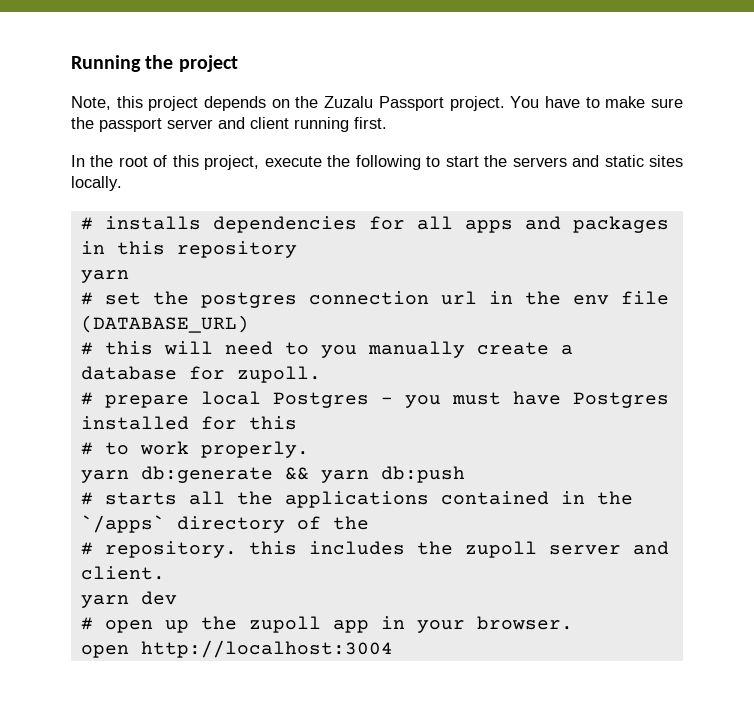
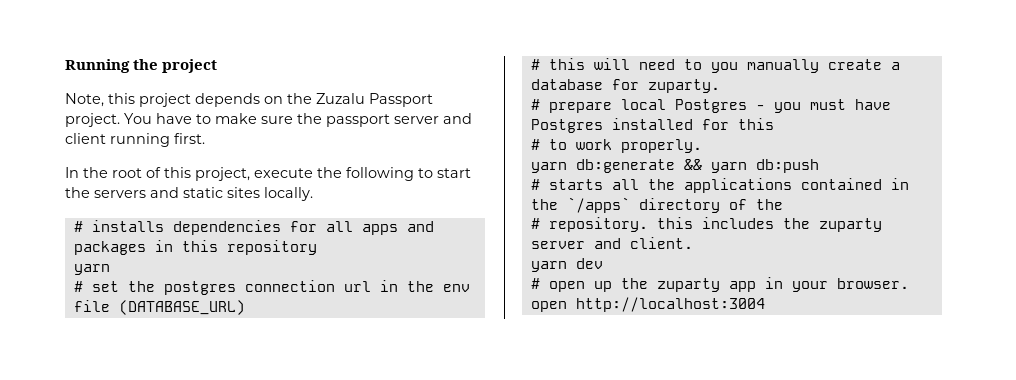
- # this will need to you manually create a database for zupoll.
+ # this will need to you manually create a database for zuparty.
- # repository. this includes the zupoll server and client.
+ # repository. this includes the zuparty server and client.
- # open up the zupoll app in your browser.
+ # open up the zuparty app in your browser.

